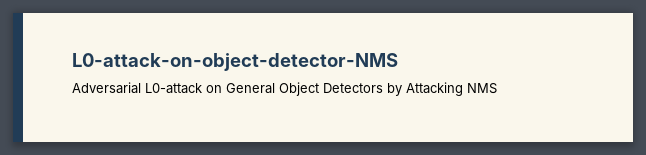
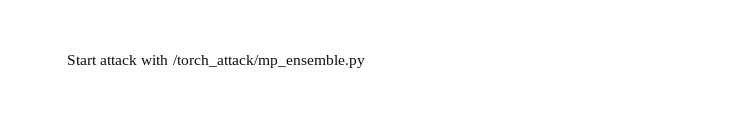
- L0-attack-on-object-detector-NMS
- Adversarial L0-attack on General Object Detectors by Attacking NMS
+ Start attack with /torch_attack/mp_ensemble.py

